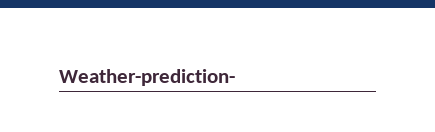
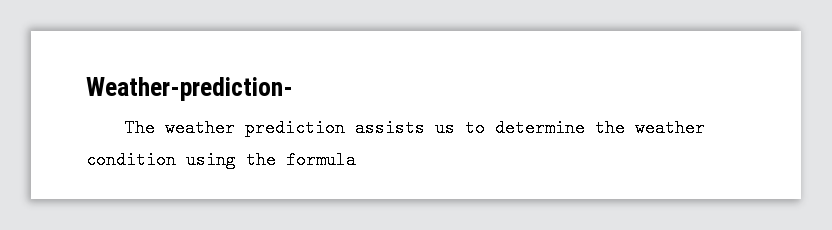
+ The weather prediction assists us to determine the weather condition using the formula

